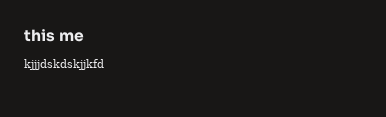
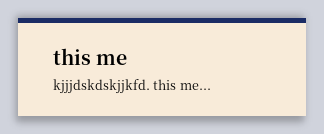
- kjjjdskdskjjkfd
+ kjjjdskdskjjkfd. this me...

